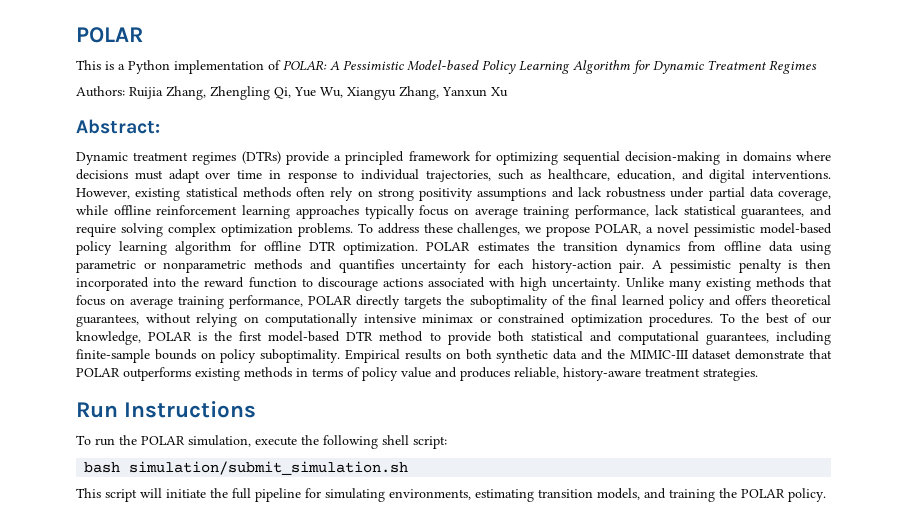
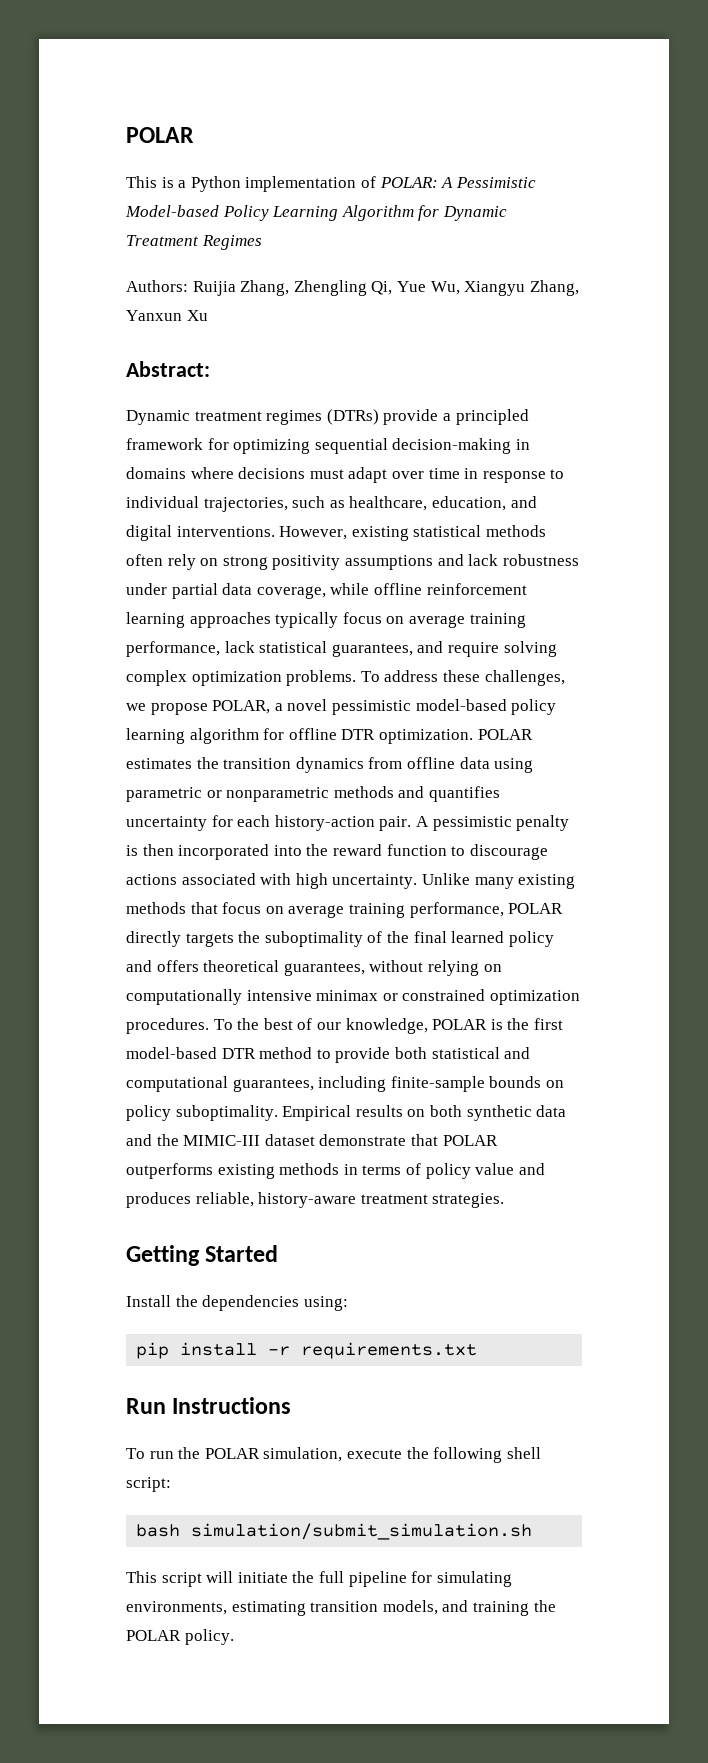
+ Getting Started
+ Install the dependencies using:
+ pip install -r requirements.txt

